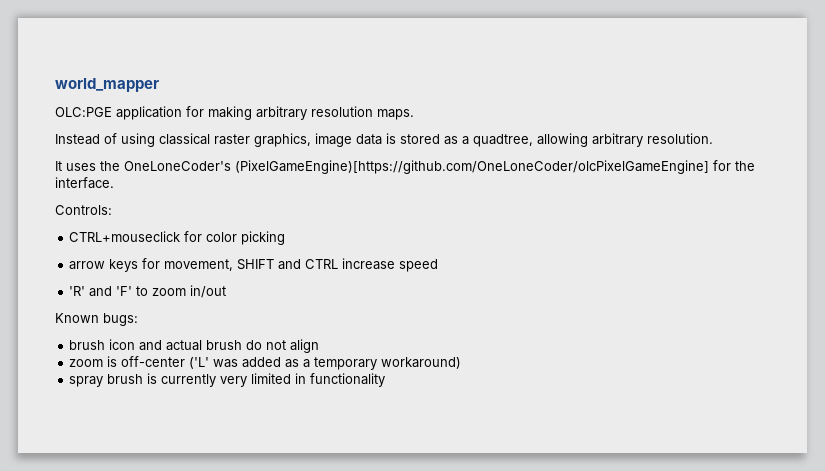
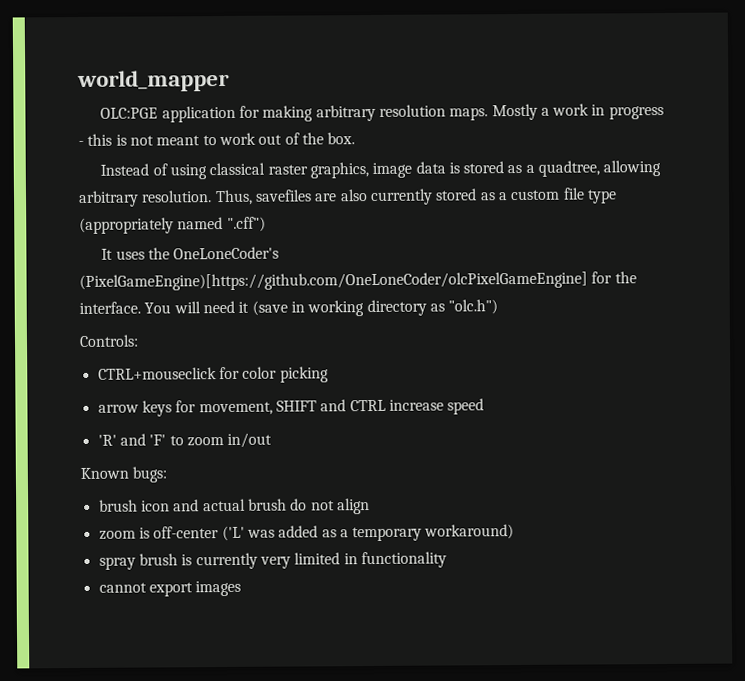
+ Mostly a work in progress - this is not meant to work out of the box.
+ Thus, savefiles are also currently stored as a custom file type (appropriately named ".cff")
+ You will need it (save in working directory as "olc.h")
+ cannot export images

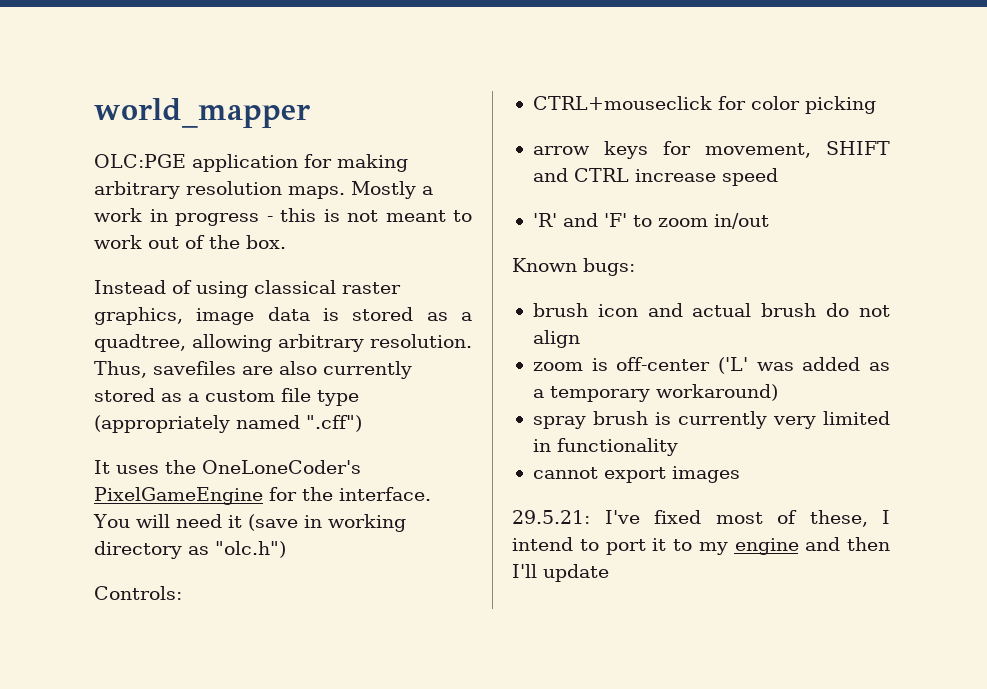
- It uses the OneLoneCoder's (PixelGameEngine)[https://github.com/OneLoneCoder/olcPixelGameEngine] for the interface.
+ It uses the OneLoneCoder's PixelGameEngine for the interface.
+ 29.5.21: I've fixed most of these, I intend to port it to my engine and then I'll update

